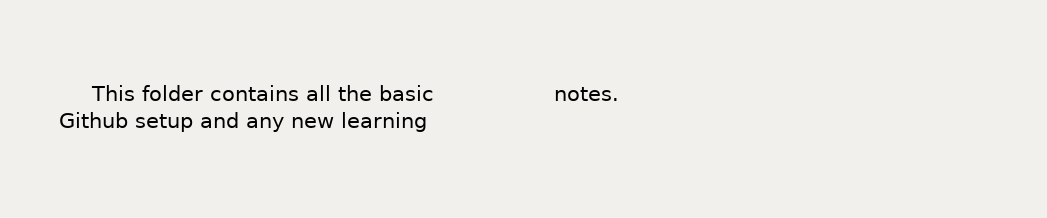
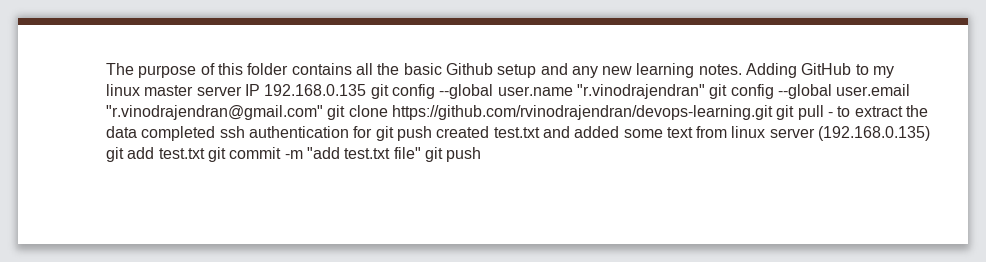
- This folder contains all the basic Github setup and any new learning notes.
+ The purpose of this folder contains all the basic Github setup and any new learning notes.
+ Adding GitHub to my linux master server IP 192.168.0.135 git config --global user.name "r.vinodrajendran" git config --global user.email "r.vinodrajendran@gmail.com" git clone https://github.com/rvinodrajendran/devops-learning.git git pull - to extract the data completed ssh authentication for git push created test.txt and added some text from linux server (192.168.0.135) git add test.txt git commit -m "add test.txt file" git push

